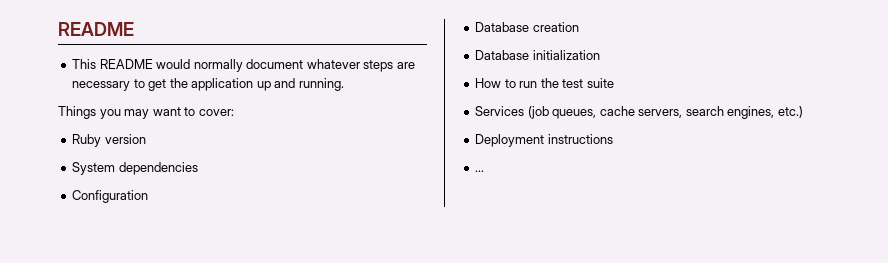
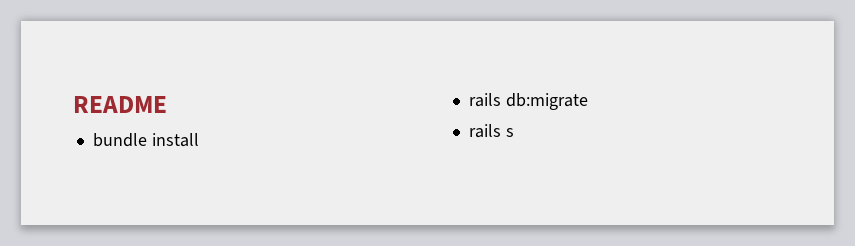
- This README would normally document whatever steps are necessary to get the application up and running.
- Things you may want to cover:
- Ruby version
- System dependencies
- Configuration
- Database creation
- Database initialization
- How to run the test suite
- Services (job queues, cache servers, search engines, etc.)
- Deployment instructions
- ...
+ bundle install
+ rails db:migrate
+ rails s

